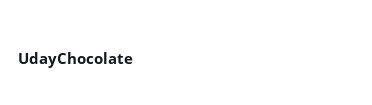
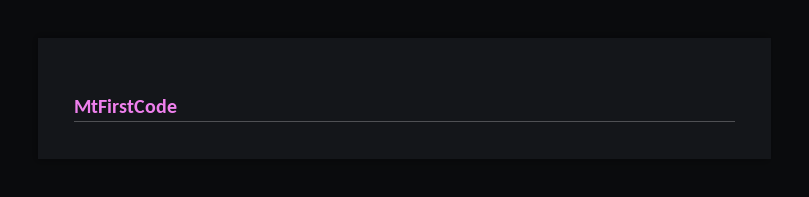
- UdayChocolate
+ MtFirstCode

